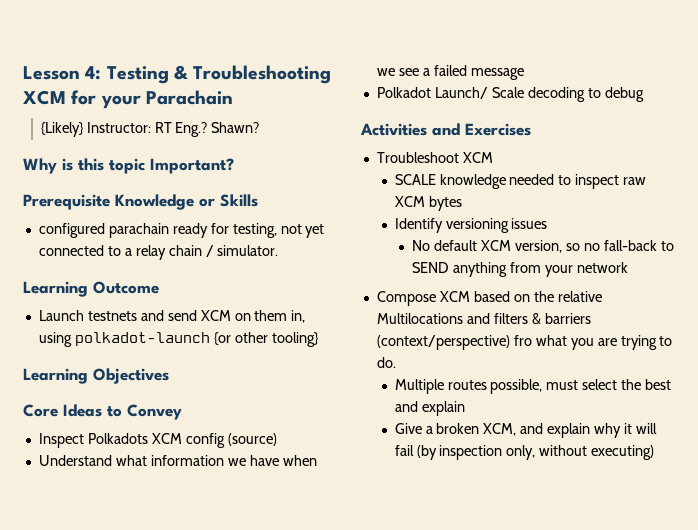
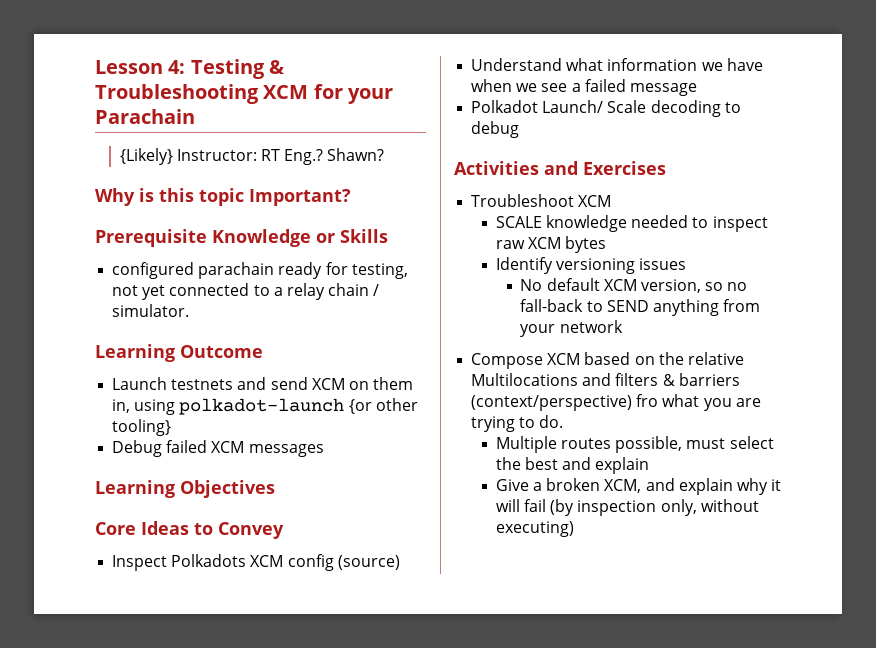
+ Debug failed XCM messages

